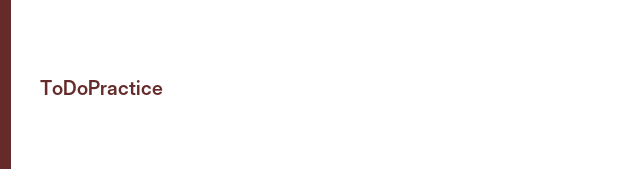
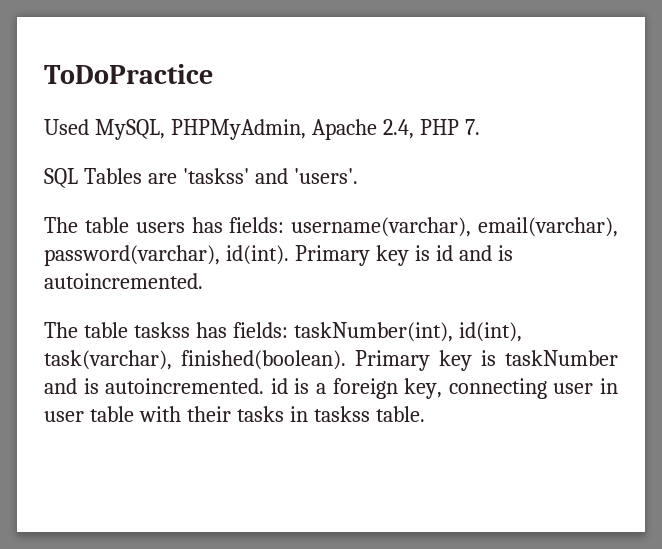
+ Used MySQL, PHPMyAdmin, Apache 2.4, PHP 7.
+ SQL Tables are 'taskss' and 'users'.
+ The table users has fields: username(varchar), email(varchar), password(varchar), id(int). Primary key is id and is autoincremented.
+ The table taskss has fields: taskNumber(int), id(int), task(varchar), finished(boolean). Primary key is taskNumber and is autoincremented. id is a foreign key, connecting user in user table with their tasks in taskss table.

